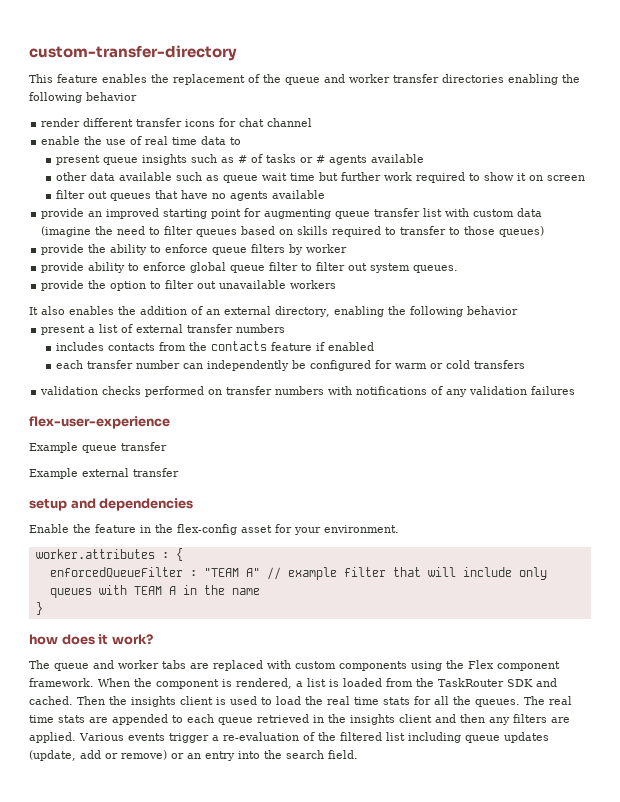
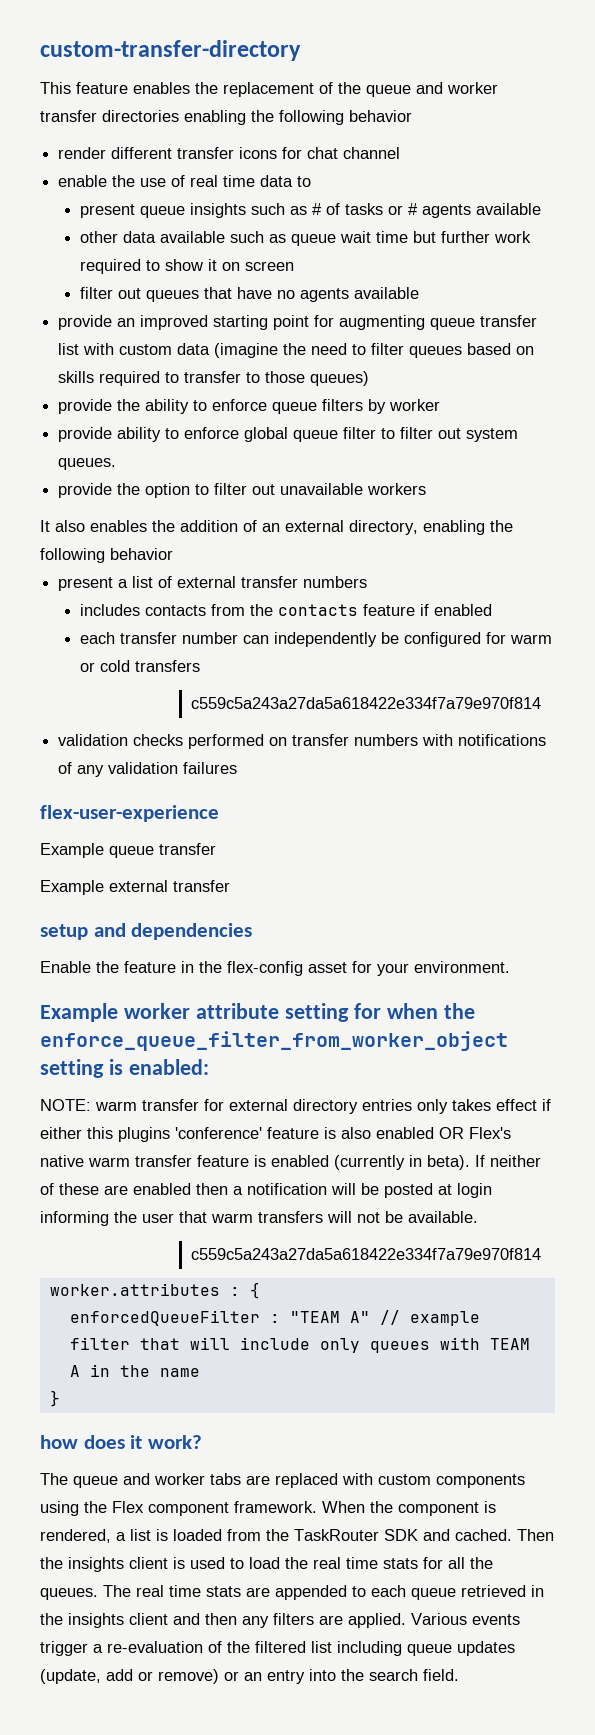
  each transfer number can independently be configured for warm or cold transfers
+ c559c5a243a27da5a618422e334f7a79e970f814
+ Example worker attribute setting for when the enforce_queue_filter_from_worker_object setting is enabled:
+ NOTE: warm transfer for external directory entries only takes effect if either this plugins 'conference' feature is also enabled OR Flex's native warm transfer feature is enabled (currently in beta). If neither of these are enabled then a notification will be posted at login informing the user that warm transfers will not be available.
+ c559c5a243a27da5a618422e334f7a79e970f814

